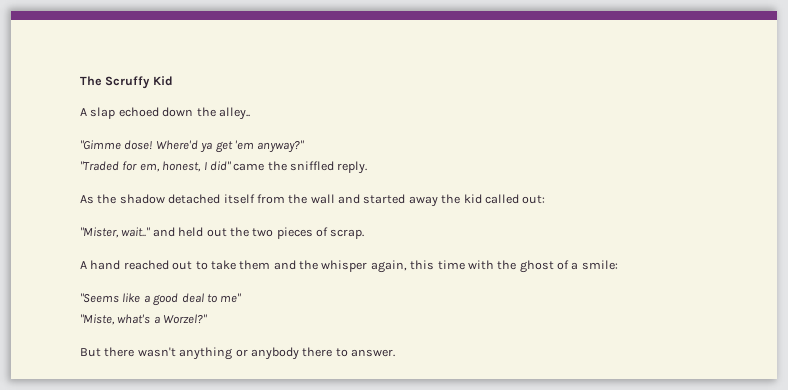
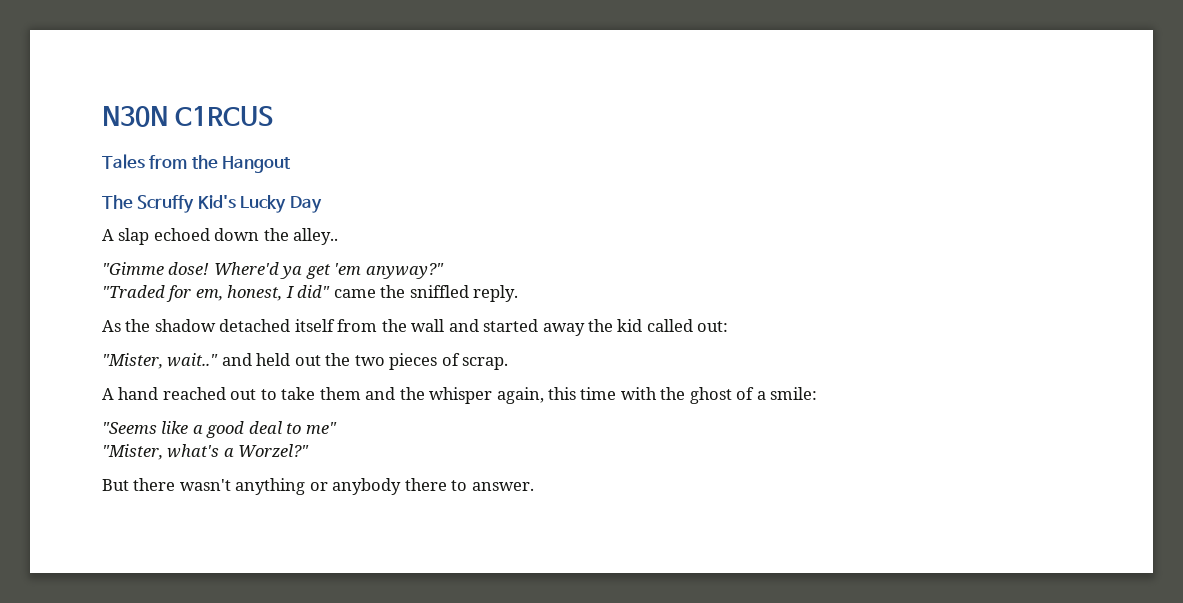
- The Scruffy Kid
+ N30N C1RCUS
+ Tales from the Hangout
+ The Scruffy Kid's Lucky Day
- "Miste, what's a Worzel?"
+ "Mister, what's a Worzel?"

